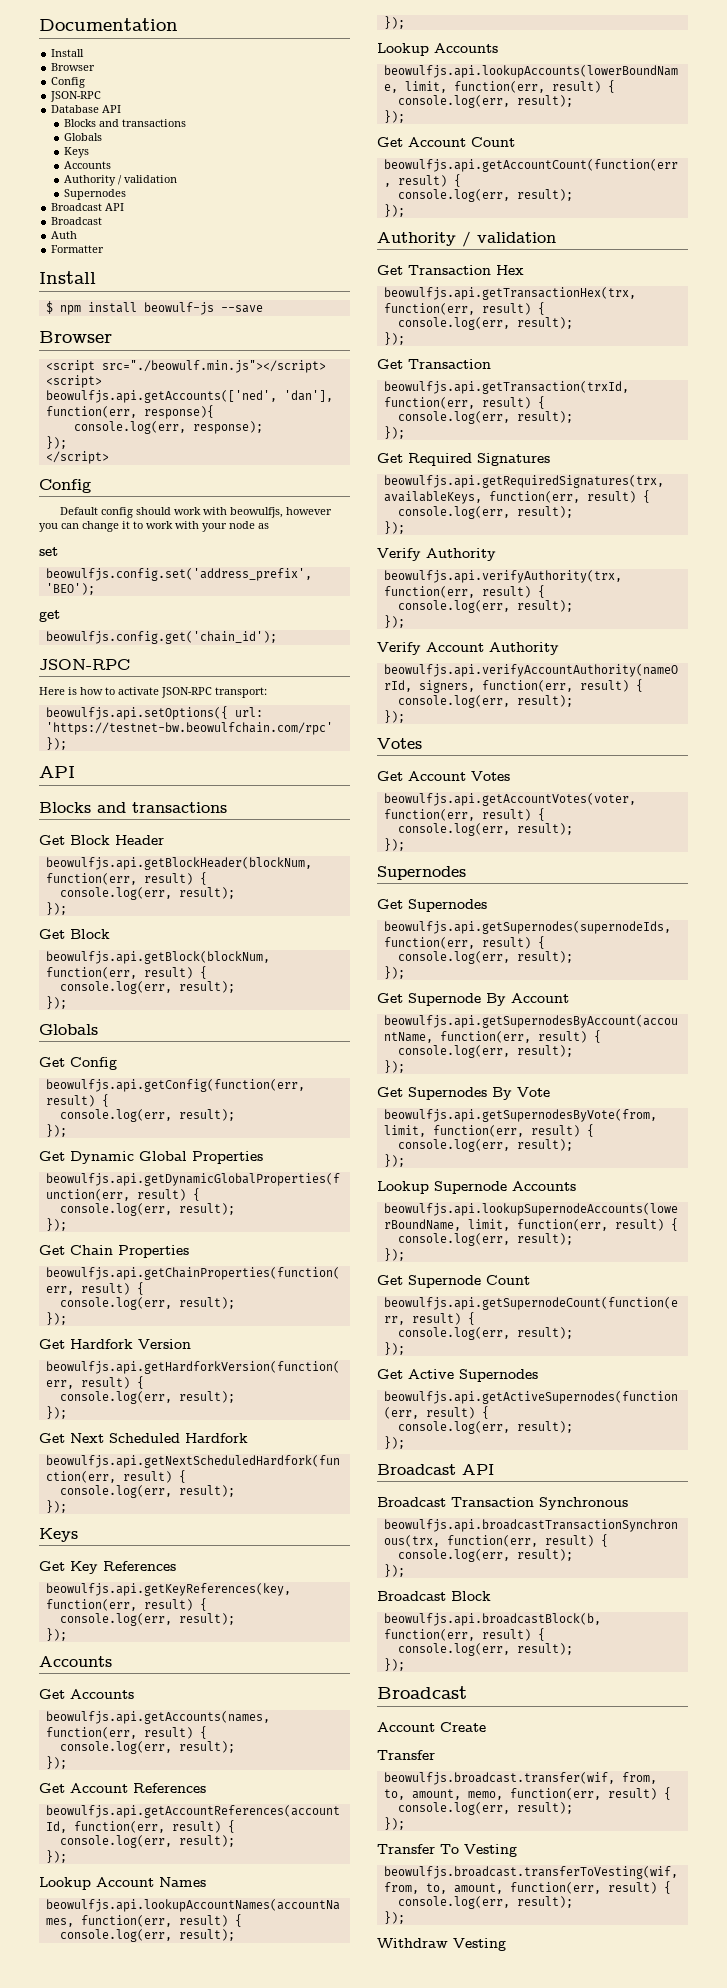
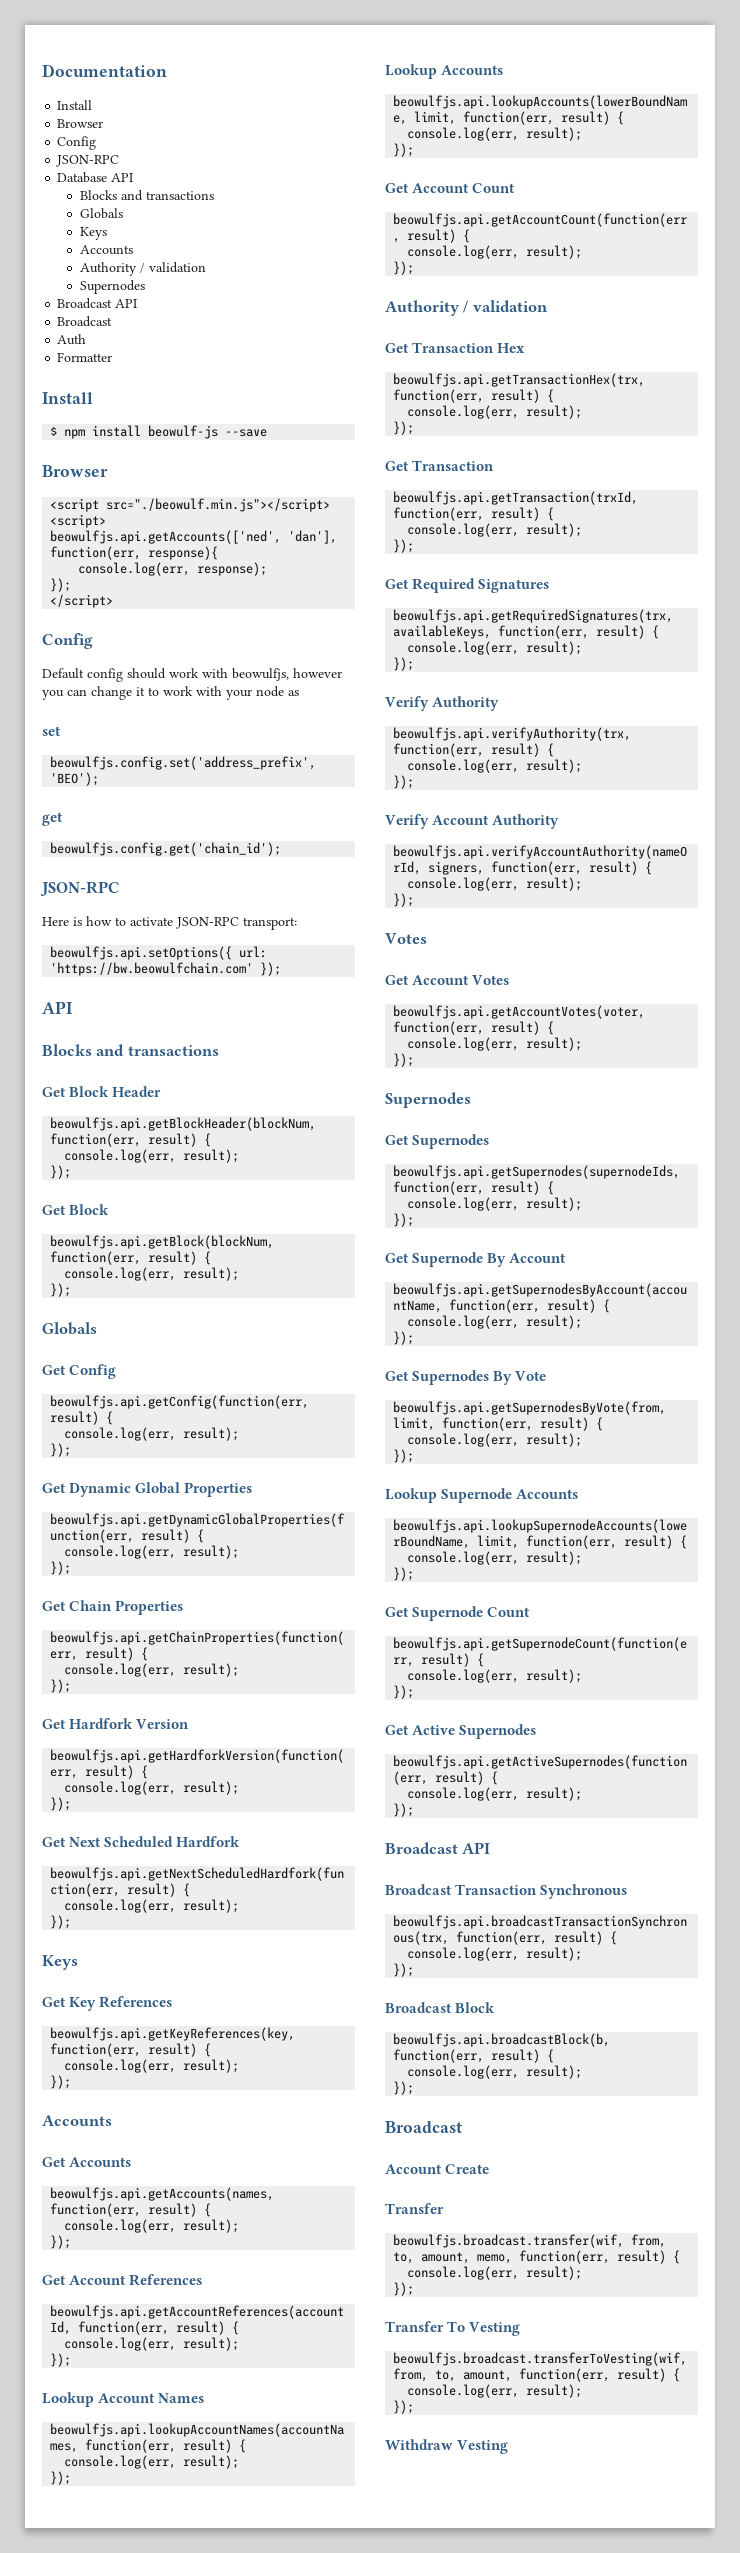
- beowulfjs.api.setOptions({ url: 'https://testnet-bw.beowulfchain.com/rpc' });
+ beowulfjs.api.setOptions({ url: 'https://bw.beowulfchain.com' });

